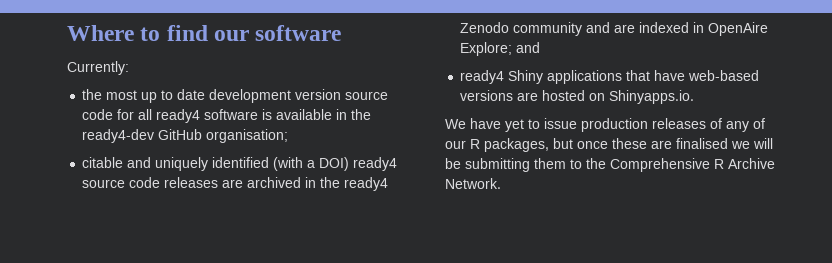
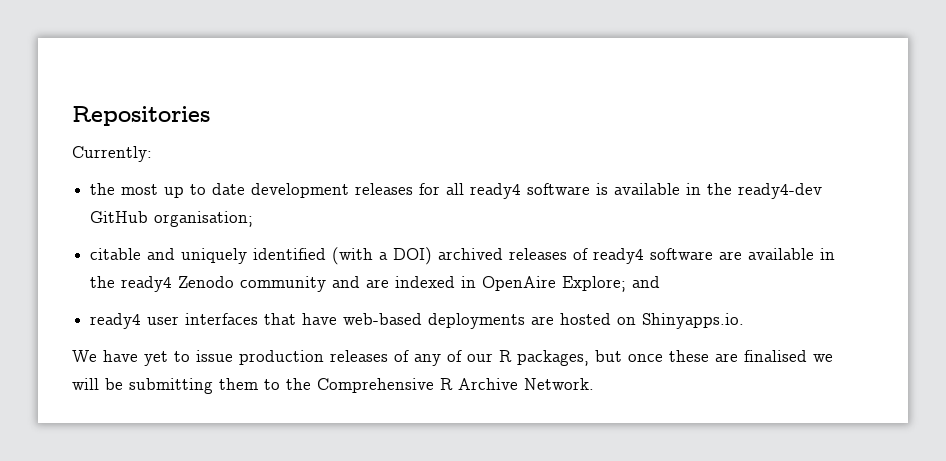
- Where to find our software
+ Repositories
- the most up to date development version source code for all ready4 software is available in the ready4-dev GitHub organisation;
+ the most up to date development releases for all ready4 software is available in the ready4-dev GitHub organisation;
- citable and uniquely identified (with a DOI) ready4 source code releases are archived in the ready4 Zenodo community and are indexed in OpenAire Explore; and
+ citable and uniquely identified (with a DOI) archived releases of ready4 software are available in the ready4 Zenodo community and are indexed in OpenAire Explore; and
- ready4 Shiny applications that have web-based versions are hosted on Shinyapps.io.
+ ready4 user interfaces that have web-based deployments are hosted on Shinyapps.io.

